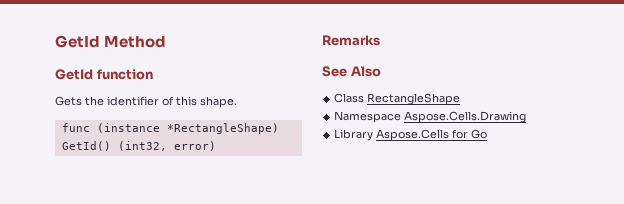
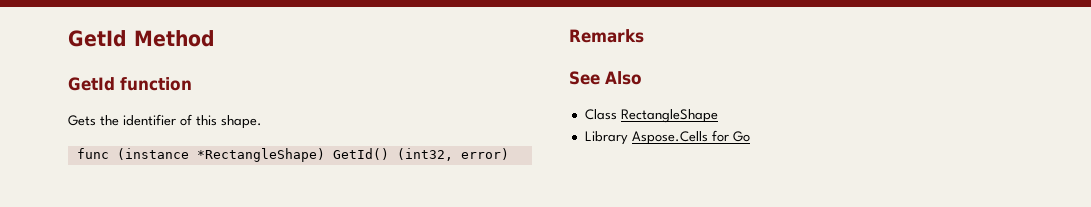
- Namespace Aspose.Cells.Drawing

